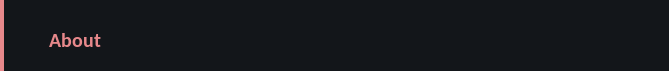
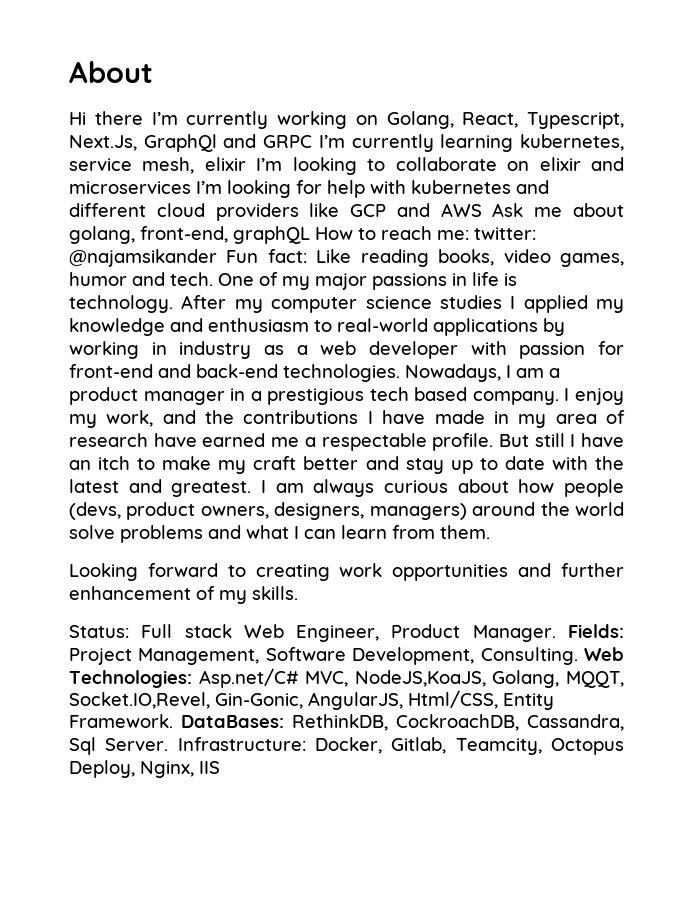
+ Hi there I’m currently working on Golang, React, Typescript, Next.Js, GraphQl and GRPC I’m currently learning kubernetes, service mesh, elixir I’m looking to collaborate on elixir and microservices I’m looking for help with kubernetes and different cloud providers like GCP and AWS Ask me about golang, front-end, graphQL How to reach me: twitter: @najamsikander Fun fact: Like reading books, video games, humor and tech. One of my major passions in life is technology. After my computer science studies I applied my knowledge and enthusiasm to real-world applications by working in industry as a web developer with passion for front-end and back-end technologies. Nowadays, I am a product manager in a prestigious tech based company. I enjoy my work, and the contributions I have made in my area of research have earned me a respectable profile. But still I have an itch to make my craft better and stay up to date with the latest and greatest. I am always curious about how people (devs, product owners, designers, managers) around the world solve problems and what I can learn from them.
+ Looking forward to creating work opportunities and further enhancement of my skills.
+ Status: Full stack Web Engineer, Product Manager. Fields: Project Management, Software Development, Consulting. Web Technologies: Asp.net/C# MVC, NodeJS,KoaJS, Golang, MQQT, Socket.IO,Revel, Gin-Gonic, AngularJS, Html/CSS, Entity Framework. DataBases: RethinkDB, CockroachDB, Cassandra, Sql Server. Infrastructure: Docker, Gitlab, Teamcity, Octopus Deploy, Nginx, IIS

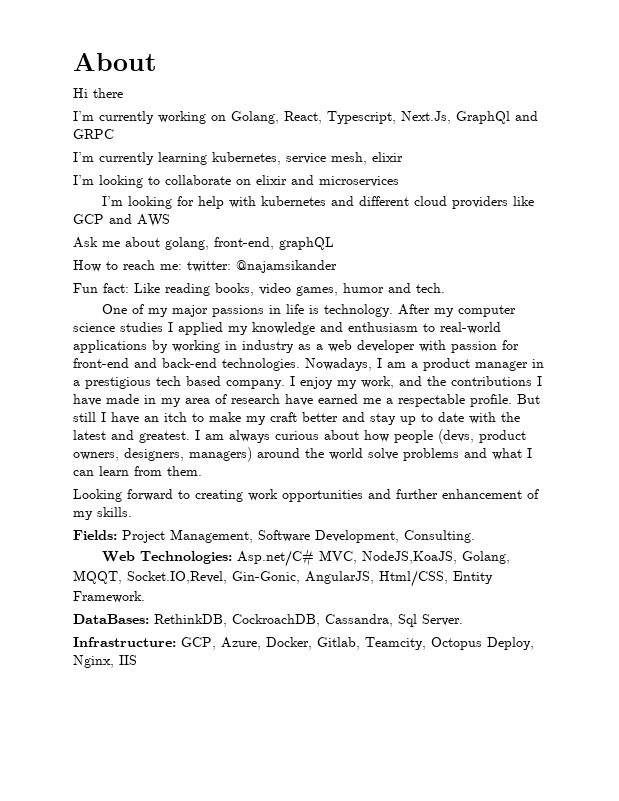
- Hi there I’m currently working on Golang, React, Typescript, Next.Js, GraphQl and GRPC I’m currently learning kubernetes, service mesh, elixir I’m looking to collaborate on elixir and microservices I’m looking for help with kubernetes and different cloud providers like GCP and AWS Ask me about golang, front-end, graphQL How to reach me:
+ Hi there
+ I’m currently working on Golang, React, Typescript, Next.Js, GraphQl and GRPC
+ I’m currently learning kubernetes, service mesh, elixir
+ I’m looking to collaborate on elixir and microservices
+ I’m looking for help with kubernetes and different cloud providers like GCP and AWS
+ Ask me about golang, front-end, graphQL
+ How to reach me:
- @najamsikander Fun fact:
+ @najamsikander
+ Fun fact:
- Like reading books, video games, humor and tech. One of my major passions in life is technology.
+ Like reading books, video games, humor and tech.
+ One of my major passions in life is technology.
- Status: Full stack Web Engineer, Product Manager. Fields: Project Management, Software Development, Consulting. Web Technologies: Asp.net/C# MVC, NodeJS,KoaJS, Golang, MQQT, Socket.IO,Revel, Gin-Gonic, AngularJS, Html/CSS, Entity Framework. DataBases: RethinkDB, CockroachDB, Cassandra, Sql Server. Infrastructure: Docker, Gitlab, Teamcity, Octopus Deploy, Nginx, IIS
+ Fields: Project Management, Software Development, Consulting.
+ Web Technologies: Asp.net/C# MVC, NodeJS,KoaJS, Golang, MQQT, Socket.IO,Revel, Gin-Gonic, AngularJS, Html/CSS, Entity Framework.
+ DataBases: RethinkDB, CockroachDB, Cassandra, Sql Server.
+ Infrastructure: GCP, Azure, Docker, Gitlab, Teamcity, Octopus Deploy, Nginx, IIS

